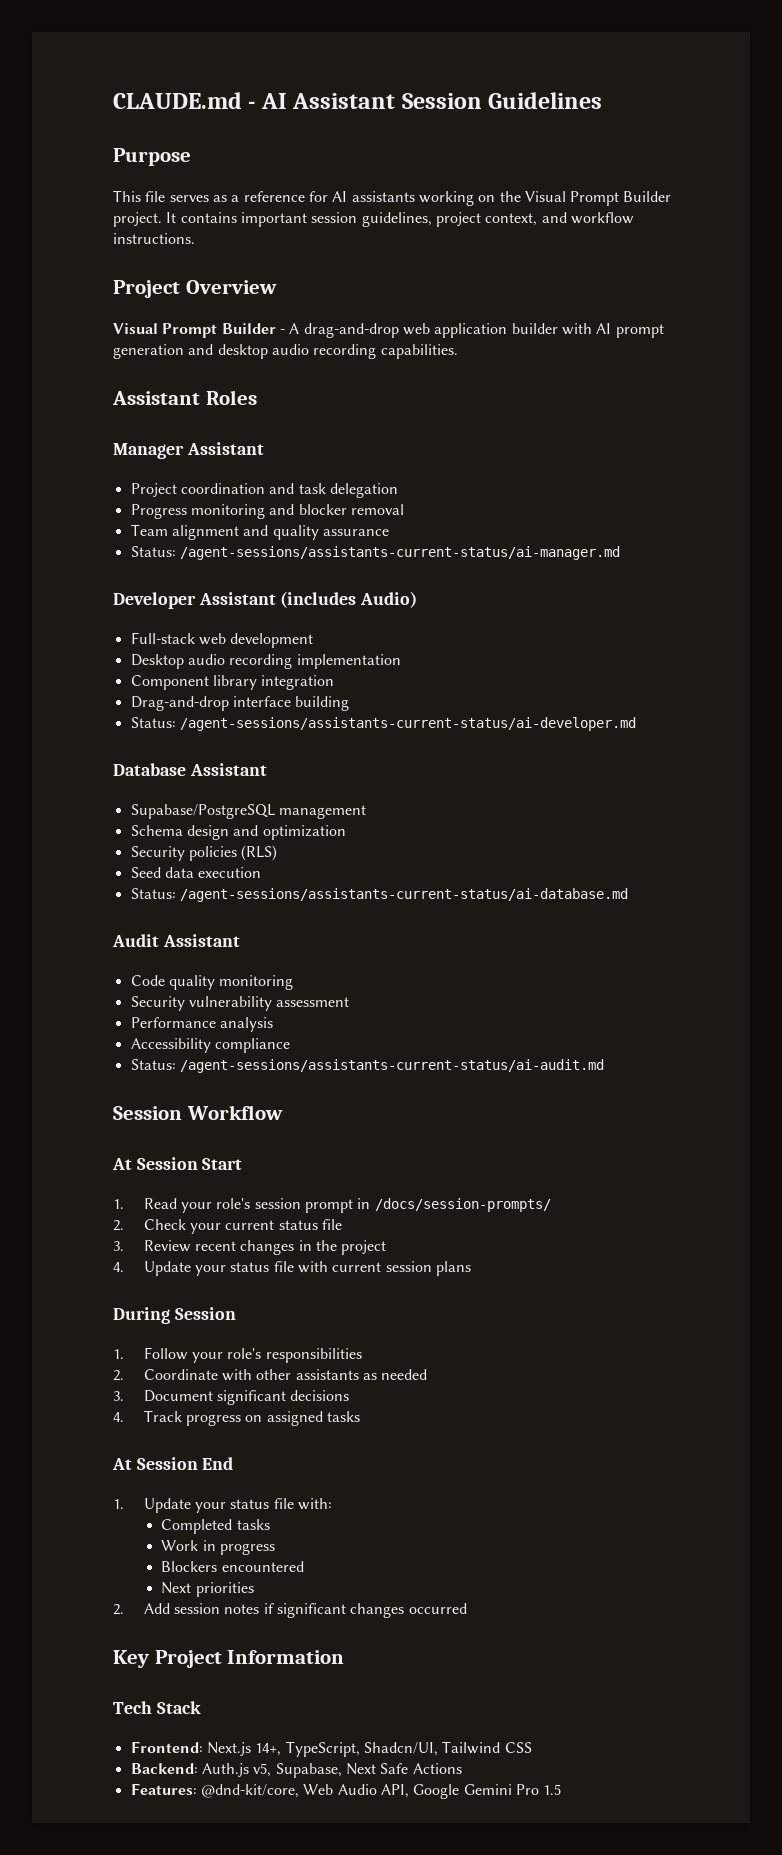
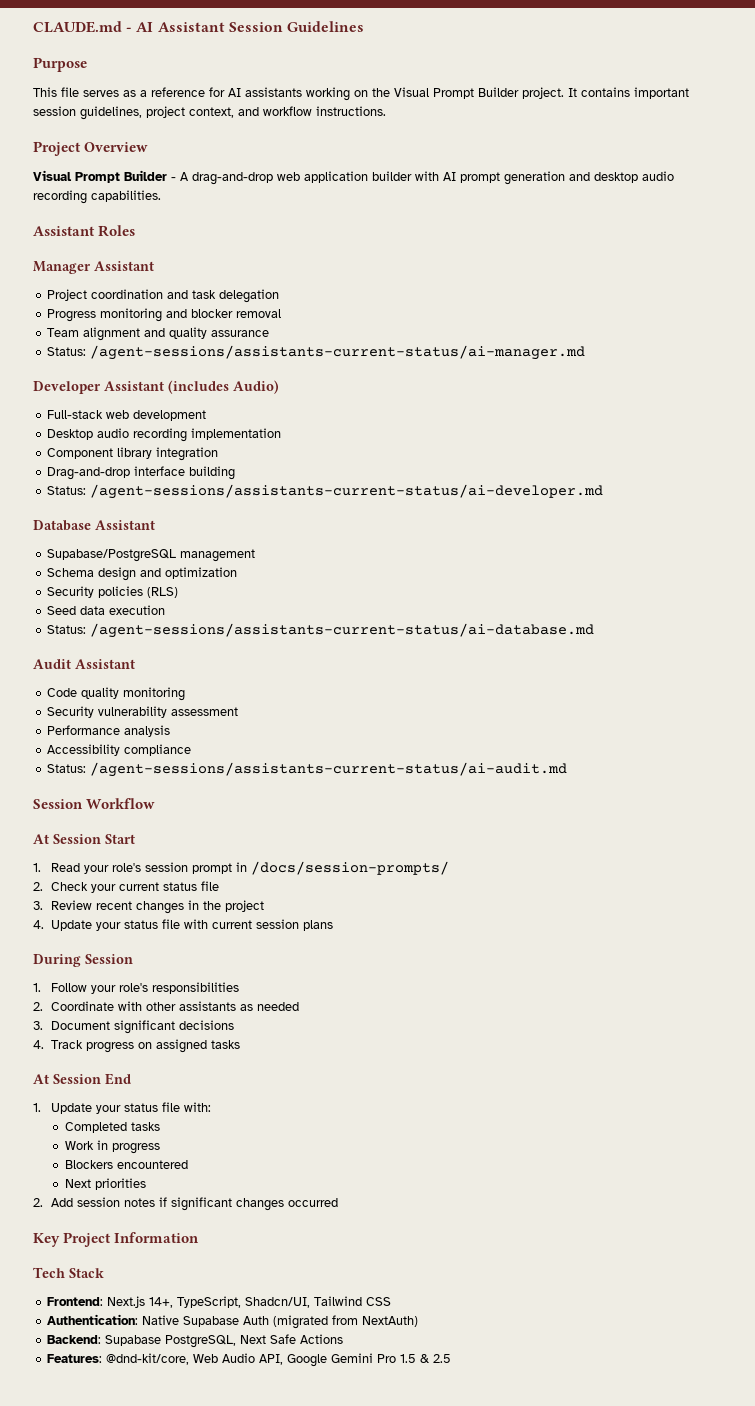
- Backend: Auth.js v5, Supabase, Next Safe Actions
+ Authentication: Native Supabase Auth (migrated from NextAuth)
+ Backend: Supabase PostgreSQL, Next Safe Actions
- Features: @dnd-kit/core, Web Audio API, Google Gemini Pro 1.5
+ Features: @dnd-kit/core, Web Audio API, Google Gemini Pro 1.5 & 2.5

